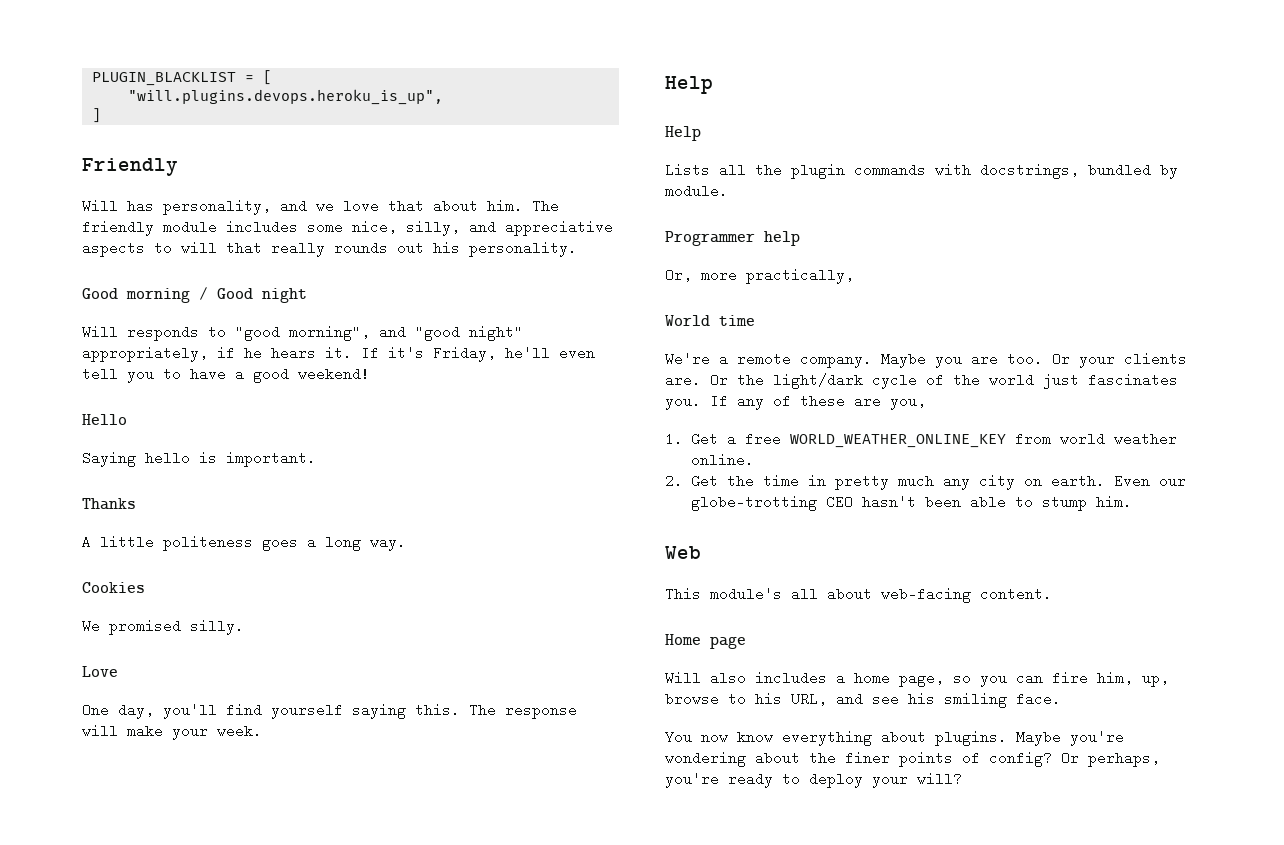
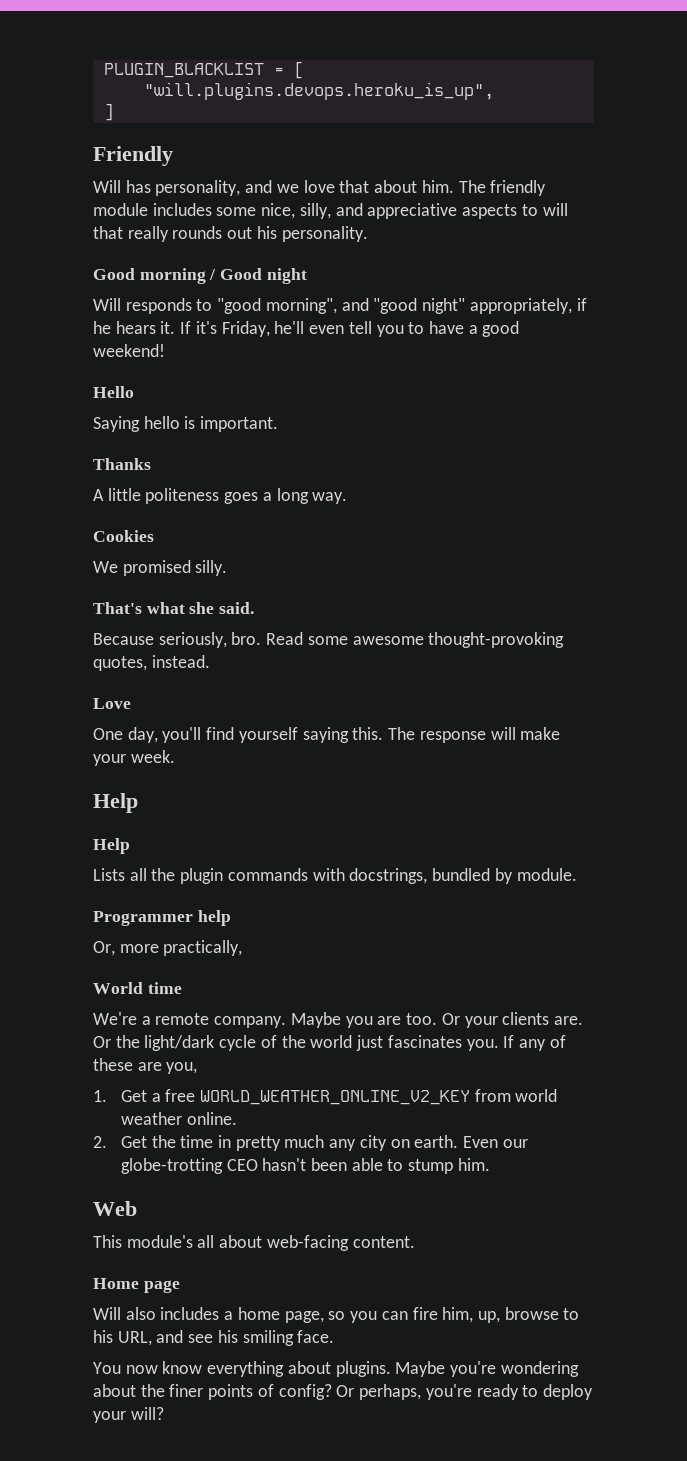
+ That's what she said.
+ Because seriously, bro. Read some awesome thought-provoking quotes, instead.
- 1. Get a free WORLD_WEATHER_ONLINE_KEY from world weather online.
+ 1. Get a free WORLD_WEATHER_ONLINE_V2_KEY from world weather online.

